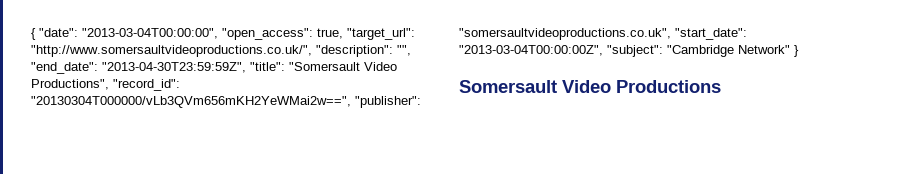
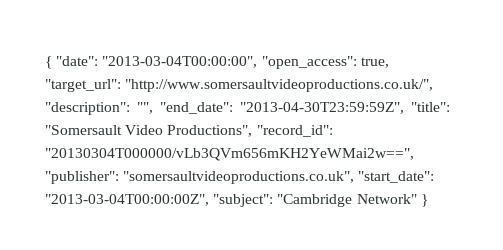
- Somersault Video Productions

